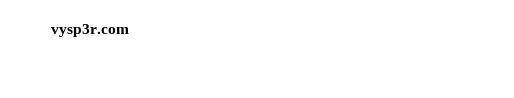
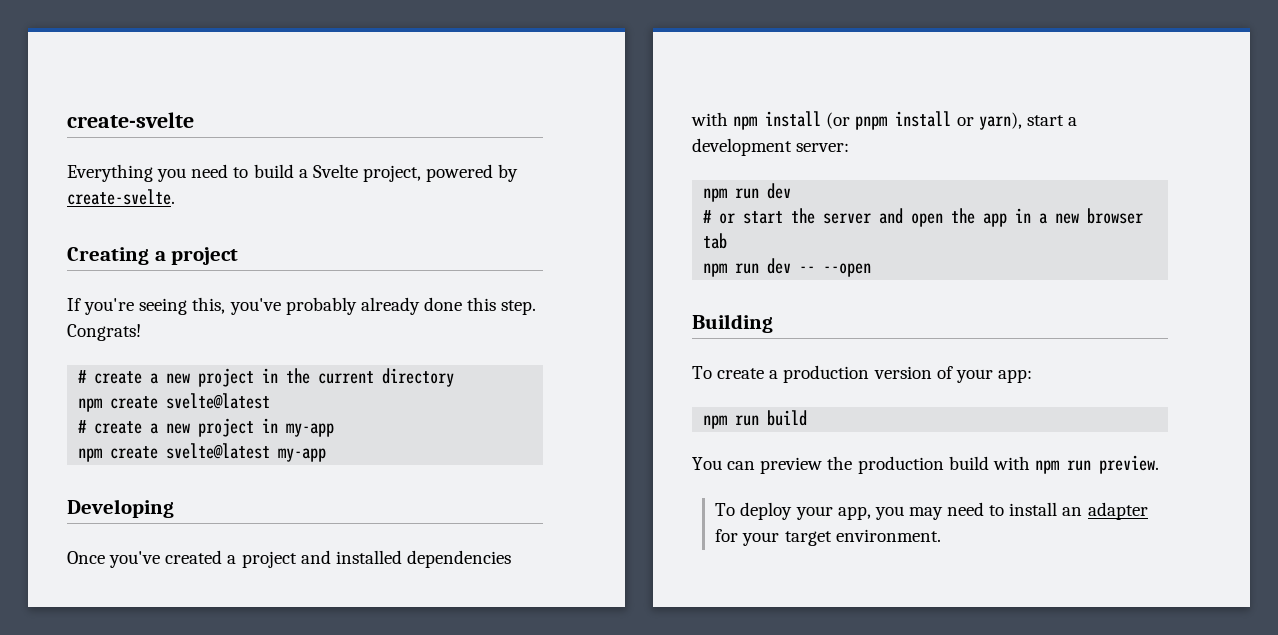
- vysp3r.com
+ create-svelte
+ Everything you need to build a Svelte project, powered by create-svelte.
+ Creating a project
+ If you're seeing this, you've probably already done this step. Congrats!
+ # create a new project in the current directory
+ npm create svelte@latest
+ # create a new project in my-app
+ npm create svelte@latest my-app
+ Developing
+ Once you've created a project and installed dependencies with npm install (or pnpm install or yarn), start a development server:
+ npm run dev
+ # or start the server and open the app in a new browser tab
+ npm run dev -- --open
+ Building
+ To create a production version of your app:
+ npm run build
+ You can preview the production build with npm run preview.
+ To deploy your app, you may need to install an adapter for your target environment.

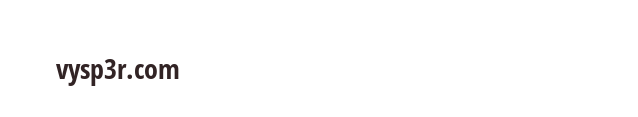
- create-svelte
- Everything you need to build a Svelte project, powered by create-svelte.
- Creating a project
- If you're seeing this, you've probably already done this step. Congrats!
- # create a new project in the current directory
- npm create svelte@latest
- # create a new project in my-app
- npm create svelte@latest my-app
- Developing
- Once you've created a project and installed dependencies with npm install (or pnpm install or yarn), start a development server:
- npm run dev
- # or start the server and open the app in a new browser tab
- npm run dev -- --open
- Building
- To create a production version of your app:
- npm run build
- You can preview the production build with npm run preview.
- To deploy your app, you may need to install an adapter for your target environment.
+ vysp3r.com

